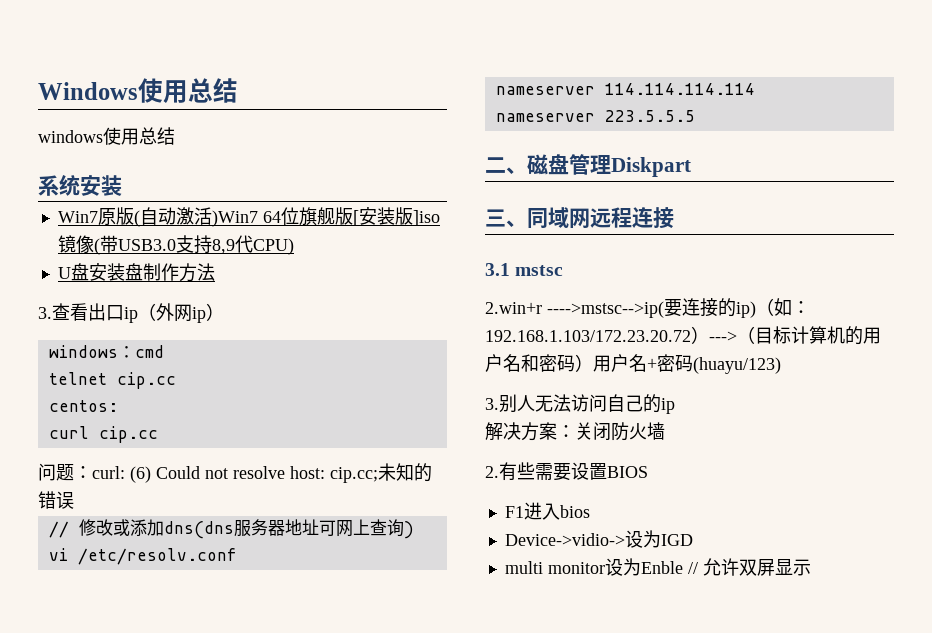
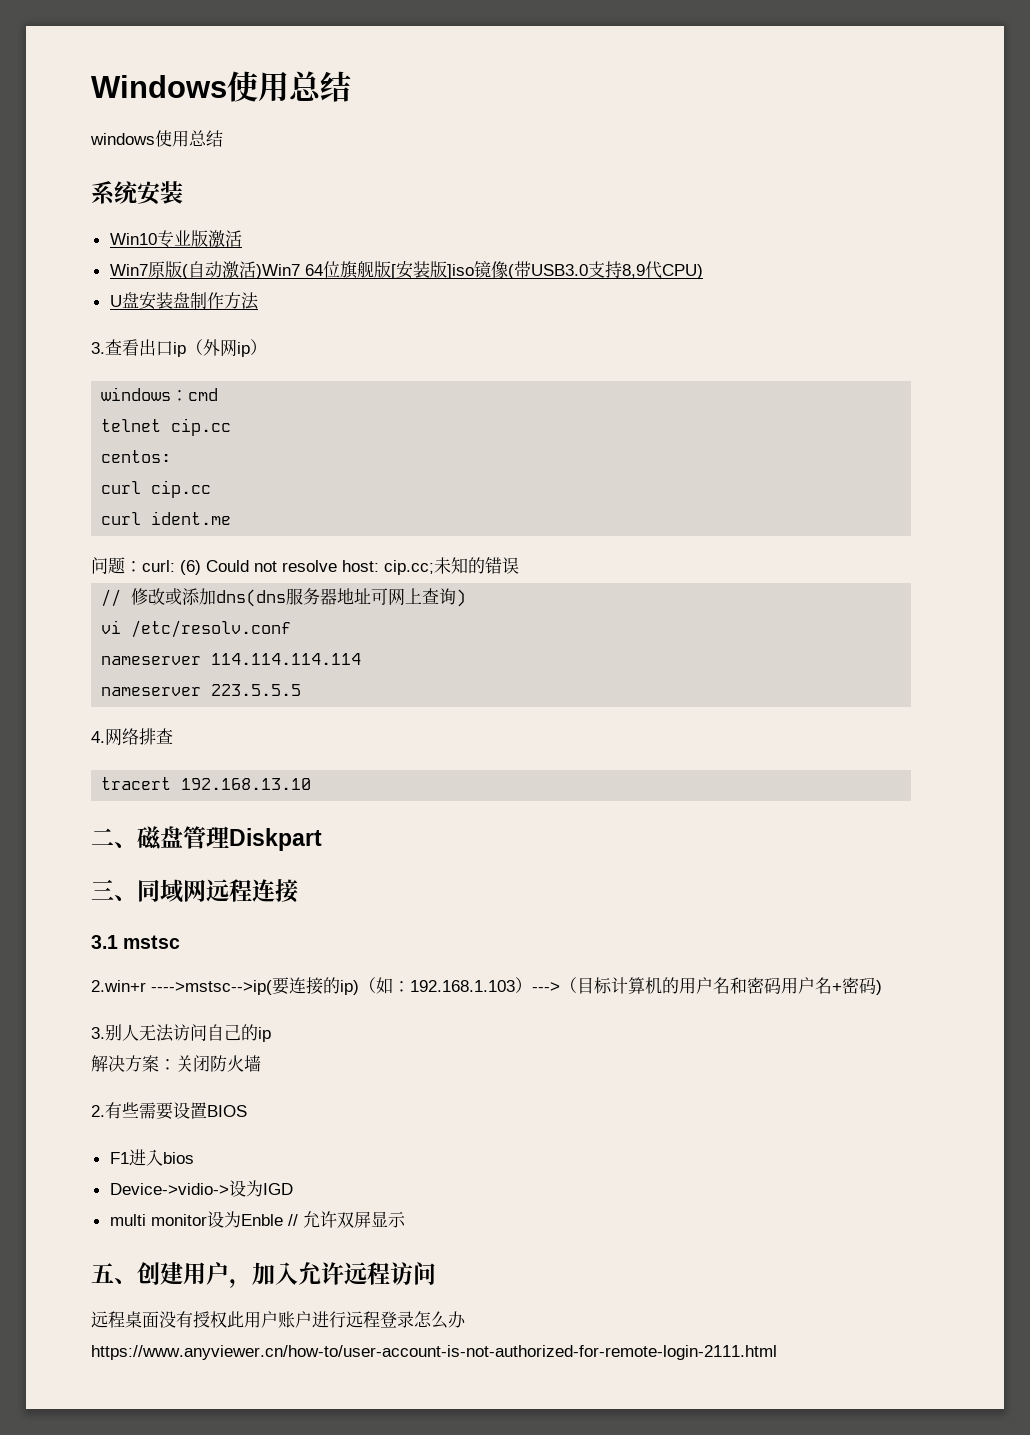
+ Win10专业版激活
+ curl ident.me
+ 4.网络排查
+ tracert 192.168.13.10
- 2.win+r ---->mstsc-->ip(要连接的ip)（如：192.168.1.103/172.23.20.72）--->（目标计算机的用户名和密码）用户名+密码(huayu/123)
+ 2.win+r ---->mstsc-->ip(要连接的ip)（如：192.168.1.103）--->（目标计算机的用户名和密码用户名+密码)
+ 五、创建用户，加入允许远程访问
+ 远程桌面没有授权此用户账户进行远程登录怎么办https://www.anyviewer.cn/how-to/user-account-is-not-authorized-for-remote-login-2111.html

